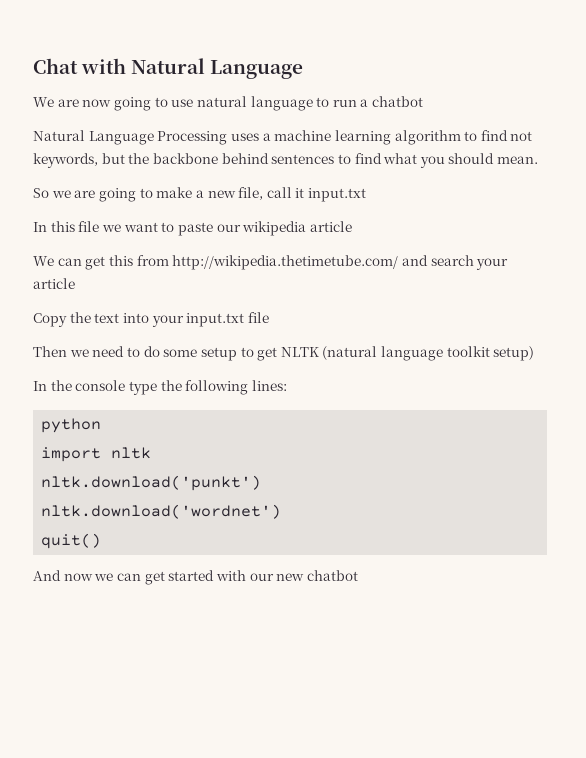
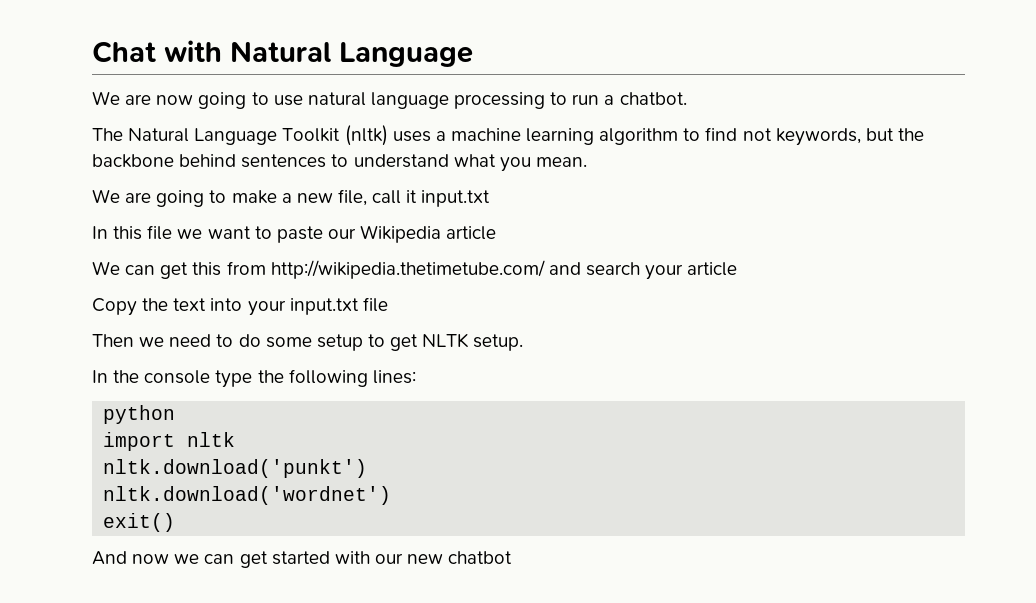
- We are now going to use natural language to run a chatbot
- Natural Language Processing uses a machine learning algorithm to find not keywords, but the backbone behind sentences to find what you should mean.
+ We are now going to use natural language processing to run a chatbot.
+ The Natural Language Toolkit (nltk) uses a machine learning algorithm to find not keywords, but the backbone behind sentences to understand what you mean.
- So we are going to make a new file, call it input.txt
+ We are going to make a new file, call it input.txt
- In this file we want to paste our wikipedia article
+ In this file we want to paste our Wikipedia article
- Then we need to do some setup to get NLTK (natural language toolkit setup)
+ Then we need to do some setup to get NLTK setup.
- quit()
+ exit()

